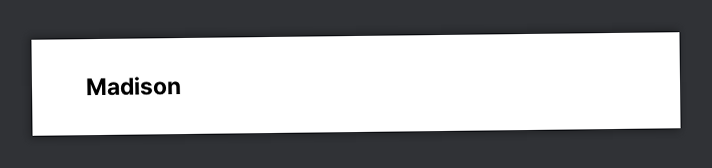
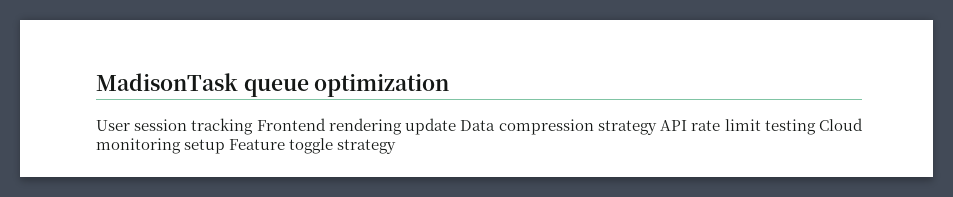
- Madison
+ MadisonTask queue optimization
+ User session tracking Frontend rendering update Data compression strategy API rate limit testing Cloud monitoring setup Feature toggle strategy

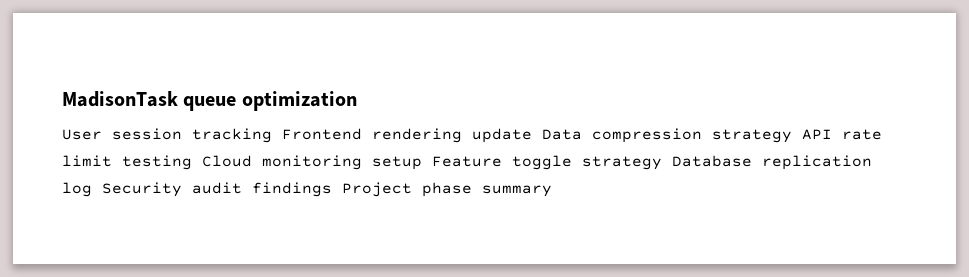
- User session tracking Frontend rendering update Data compression strategy API rate limit testing Cloud monitoring setup Feature toggle strategy
+ User session tracking Frontend rendering update Data compression strategy API rate limit testing Cloud monitoring setup Feature toggle strategy Database replication log Security audit findings Project phase summary

